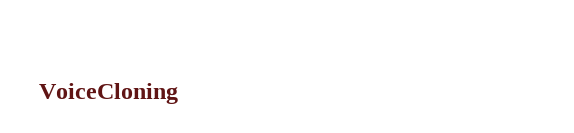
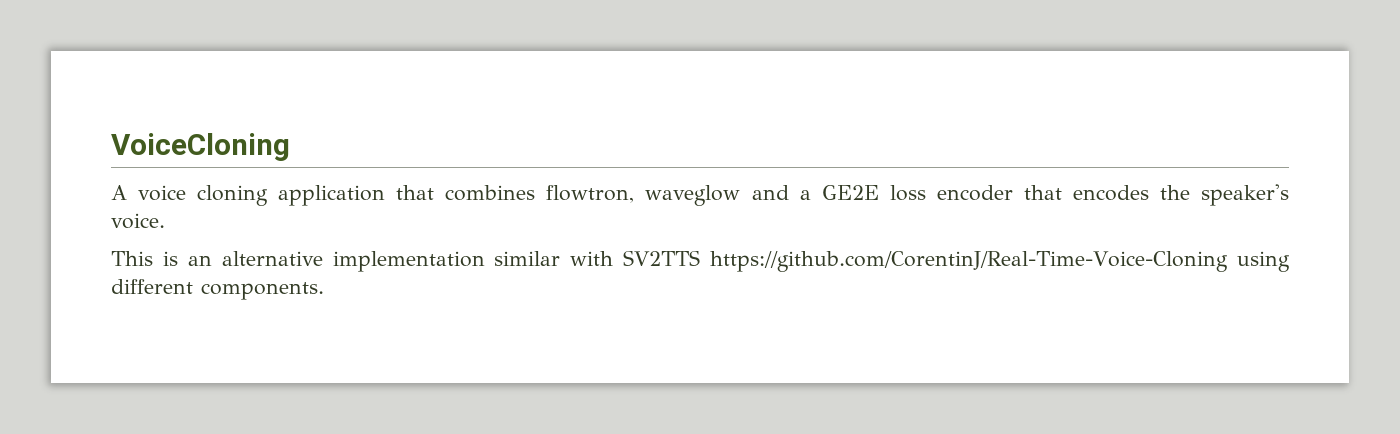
+ A voice cloning application that combines flowtron, waveglow and a GE2E loss encoder that encodes the speaker's voice.
+ This is an alternative implementation similar with SV2TTS https://github.com/CorentinJ/Real-Time-Voice-Cloning using different components.

